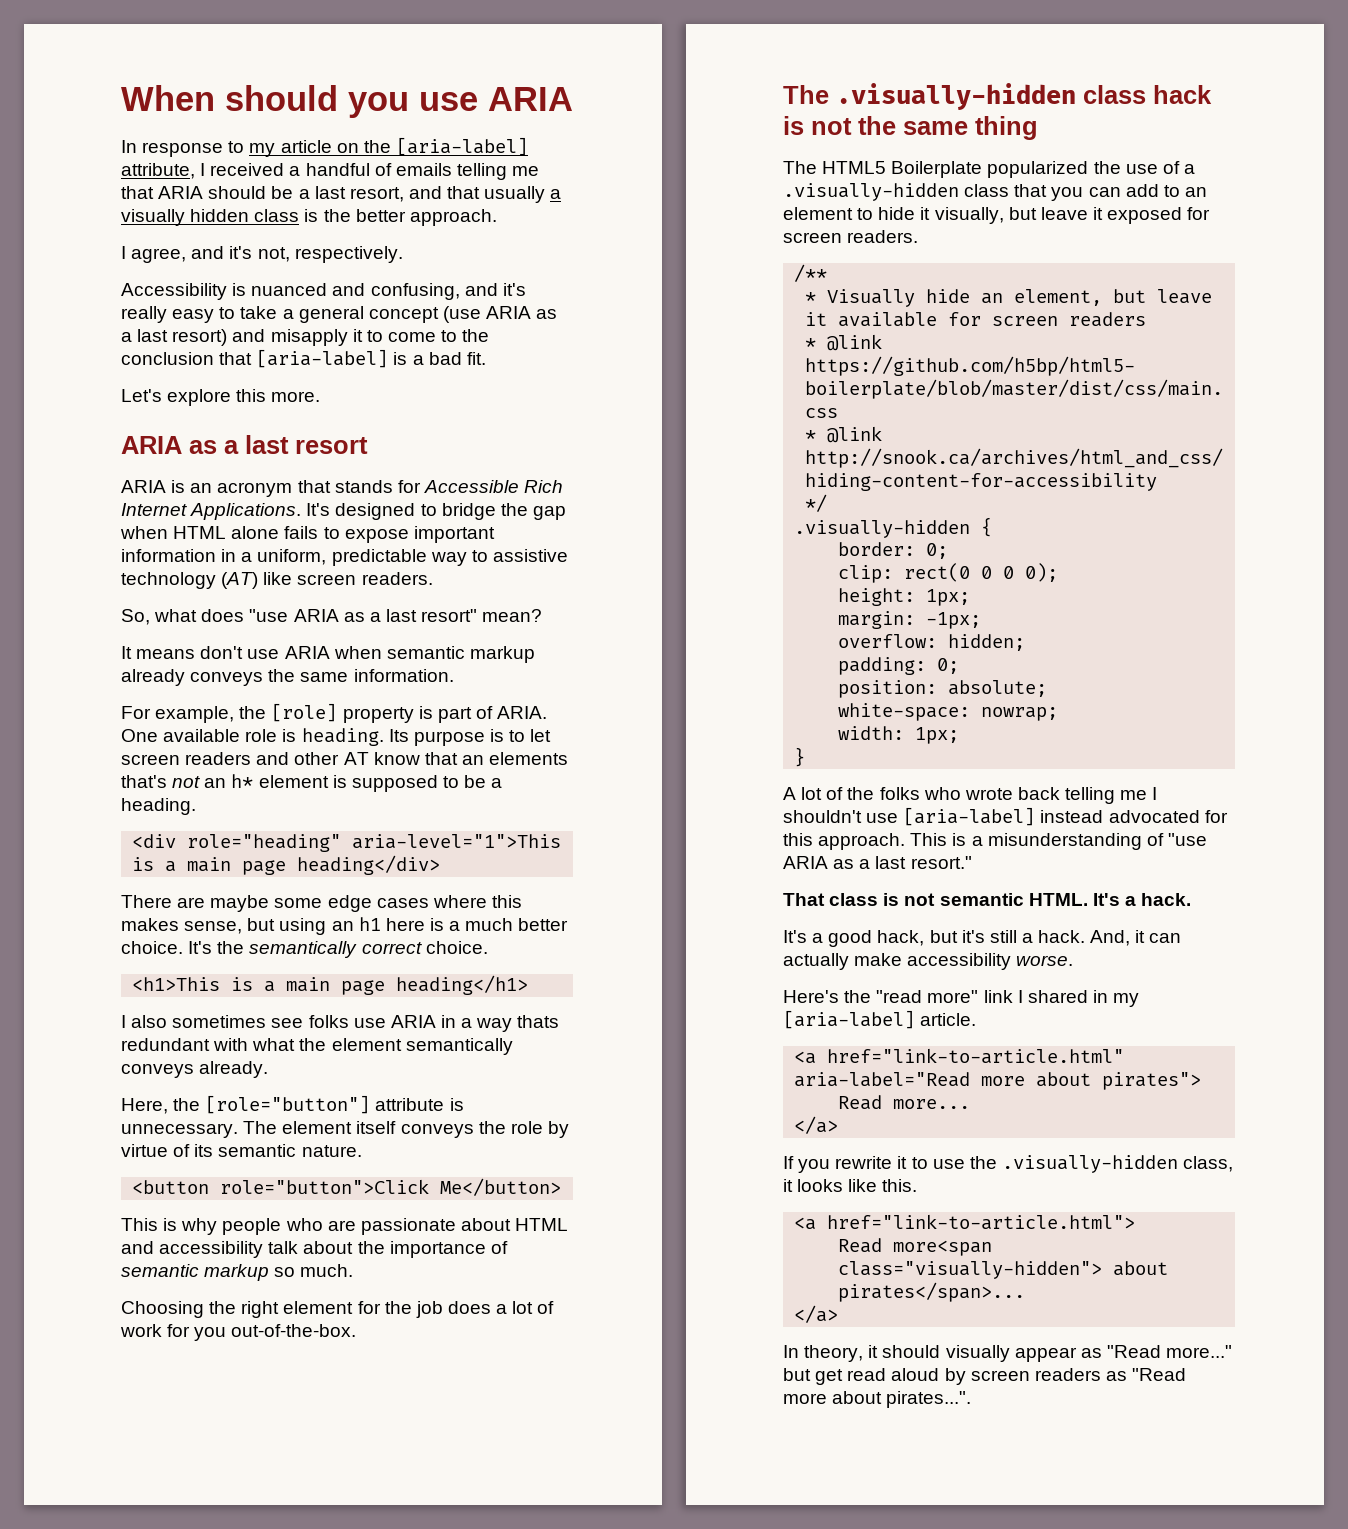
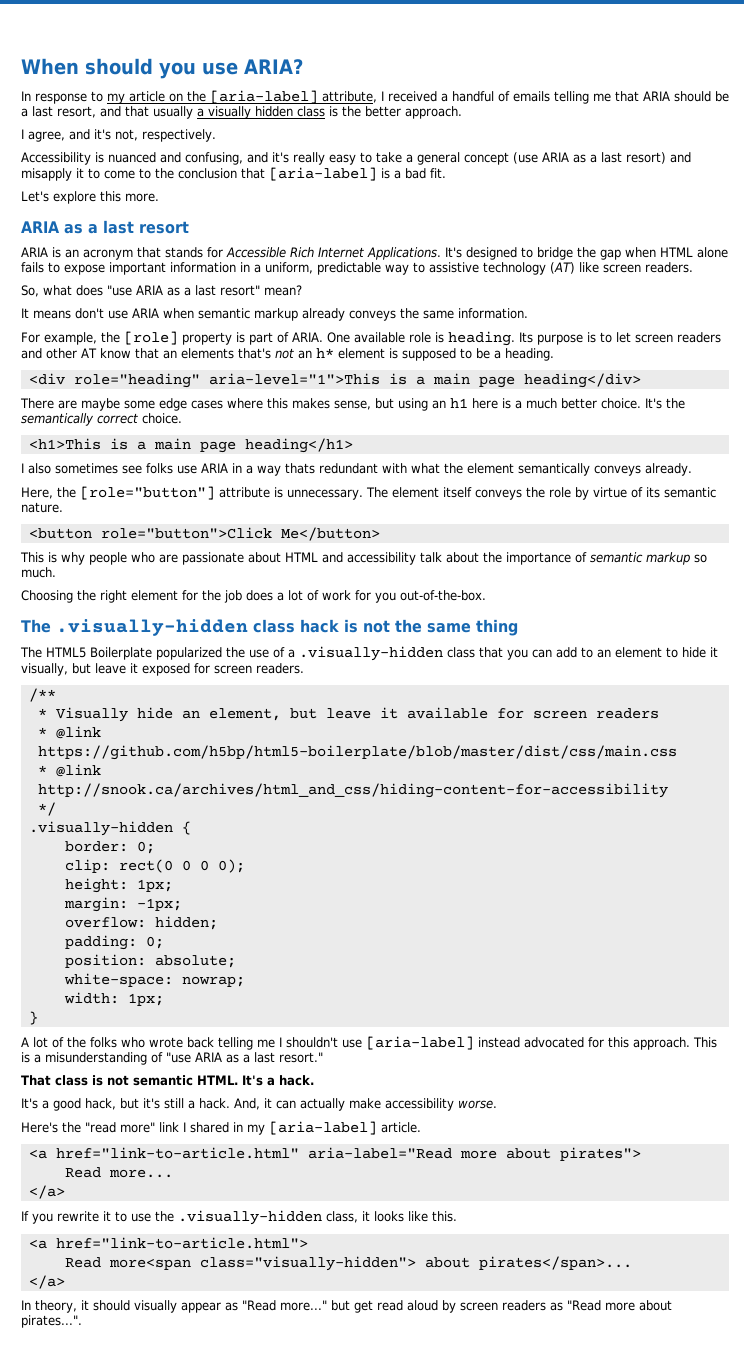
- When should you use ARIA
+ When should you use ARIA?

